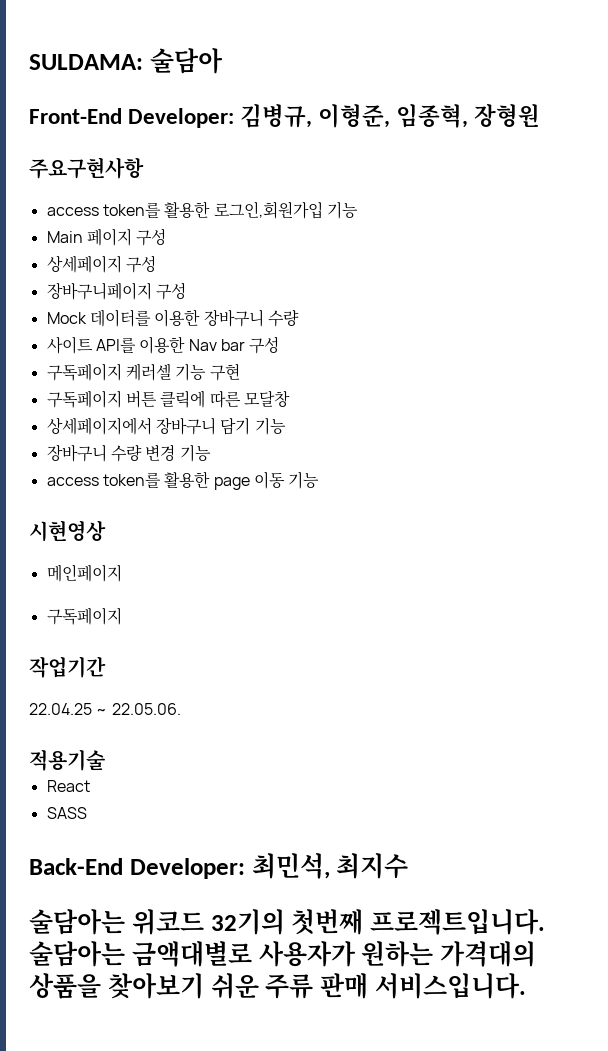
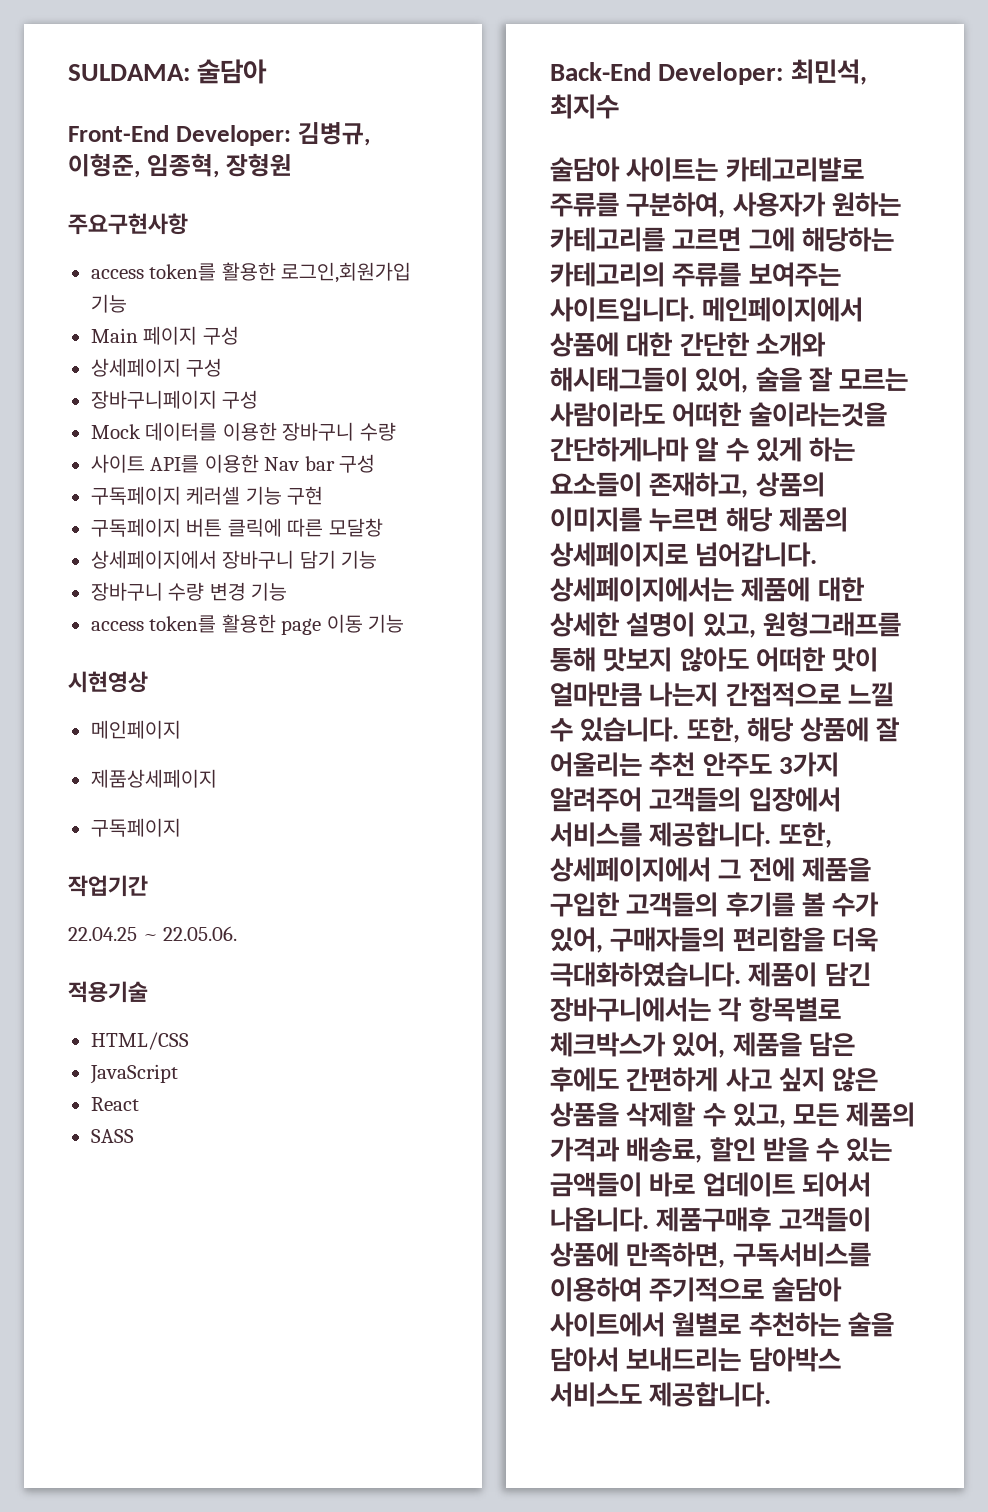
+ 제품상세페이지
+ HTML/CSS
+ JavaScript
- 술담아는 위코드 32기의 첫번째 프로젝트입니다. 술담아는 금액대별로 사용자가 원하는 가격대의 상품을 찾아보기 쉬운 주류 판매 서비스입니다.
+ 술담아 사이트는 카테고리뱔로 주류를 구분하여, 사용자가 원하는 카테고리를 고르면 그에 해당하는 카테고리의 주류를 보여주는 사이트입니다. 메인페이지에서 상품에 대한 간단한 소개와 해시태그들이 있어, 술을 잘 모르는 사람이라도 어떠한 술이라는것을 간단하게나마 알 수 있게 하는 요소들이 존재하고, 상품의 이미지를 누르면 해당 제품의 상세페이지로 넘어갑니다. 상세페이지에서는 제품에 대한 상세한 설명이 있고, 원형그래프를 통해 맛보지 않아도 어떠한 맛이 얼마만큼 나는지 간접적으로 느낄 수 있습니다. 또한, 해당 상품에 잘 어울리는 추천 안주도 3가지 알려주어 고객들의 입장에서 서비스를 제공합니다. 또한, 상세페이지에서 그 전에 제품을 구입한 고객들의 후기를 볼 수가 있어, 구매자들의 편리함을 더욱 극대화하였습니다. 제품이 담긴 장바구니에서는 각 항목별로 체크박스가 있어, 제품을 담은 후에도 간편하게 사고 싶지 않은 상품을 삭제할 수 있고, 모든 제품의 가격과 배송료, 할인 받을 수 있는 금액들이 바로 업데이트 되어서 나옵니다. 제품구매후 고객들이 상품에 만족하면, 구독서비스를 이용하여 주기적으로 술담아 사이트에서 월별로 추천하는 술을 담아서 보내드리는 담아박스 서비스도 제공합니다.

